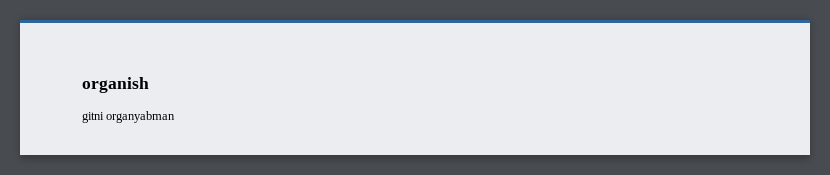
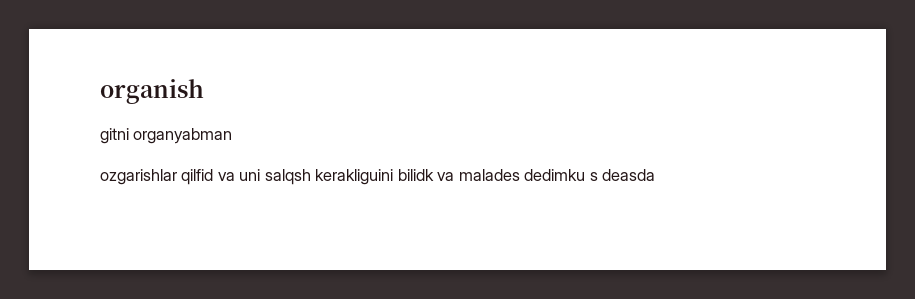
+ ozgarishlar qilfid va uni salqsh kerakliguini bilidk va malades dedimku s deasda

